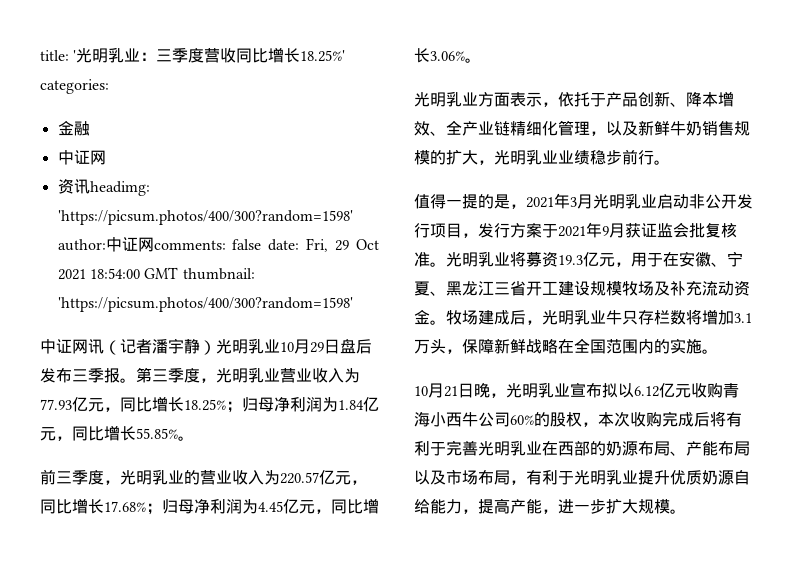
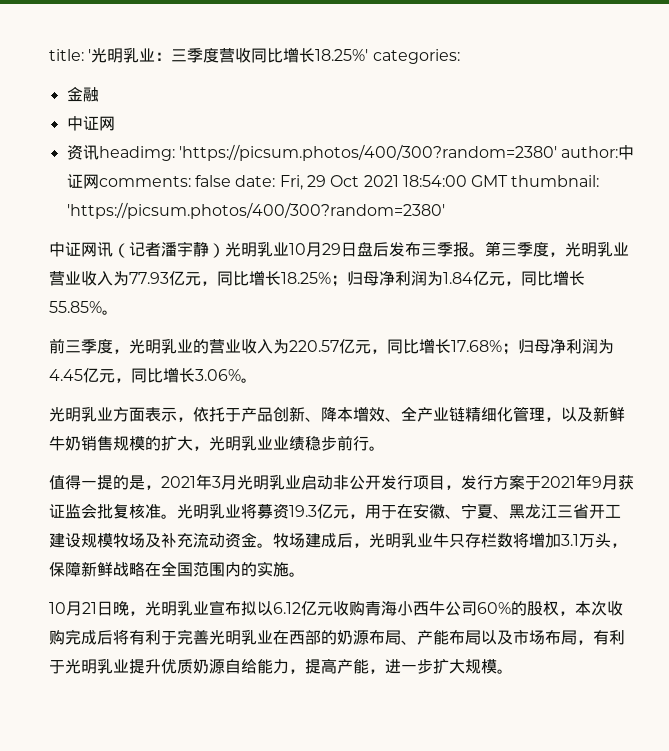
- 资讯headimg: 'https://picsum.photos/400/300?random=1598' author:中证网comments: false date: Fri, 29 Oct 2021 18:54:00 GMT thumbnail: 'https://picsum.photos/400/300?random=1598'
+ 资讯headimg: 'https://picsum.photos/400/300?random=2380' author:中证网comments: false date: Fri, 29 Oct 2021 18:54:00 GMT thumbnail: 'https://picsum.photos/400/300?random=2380'

